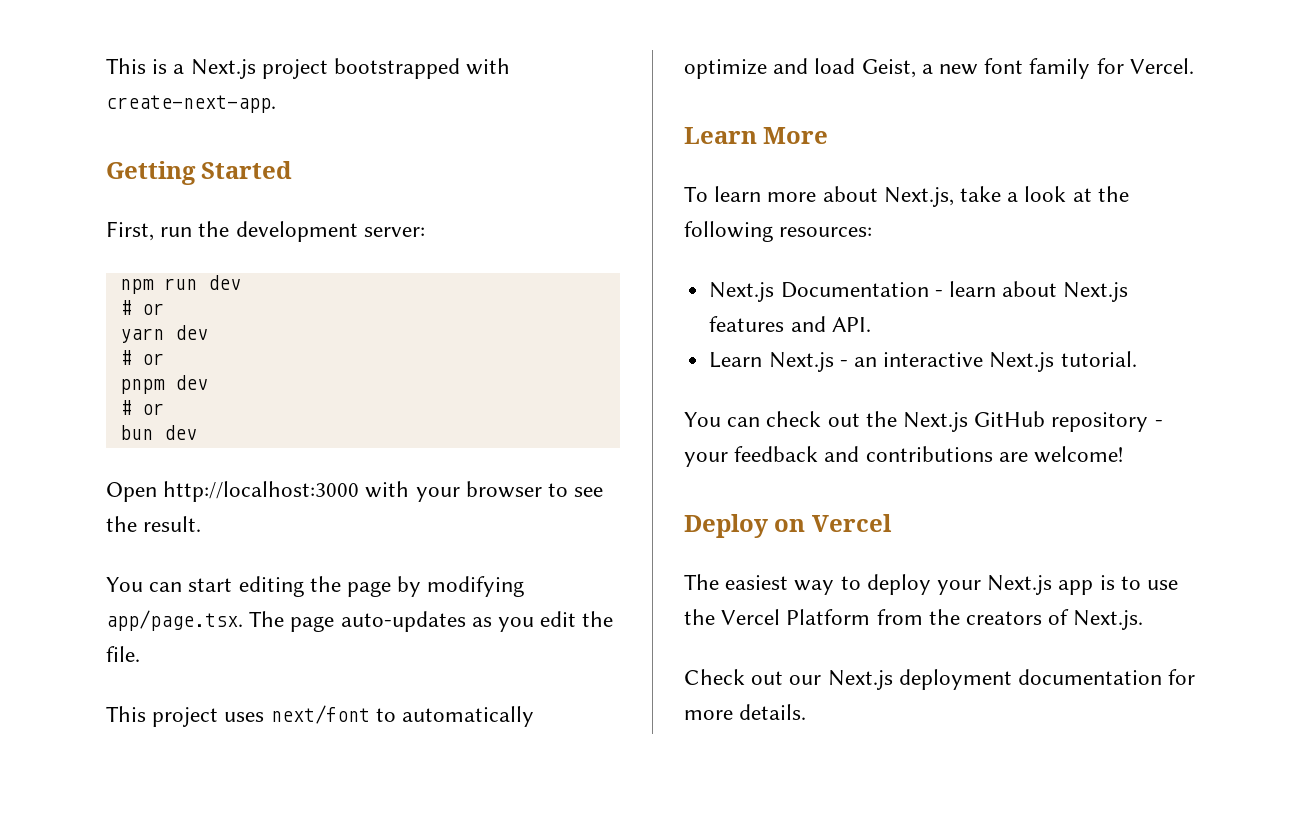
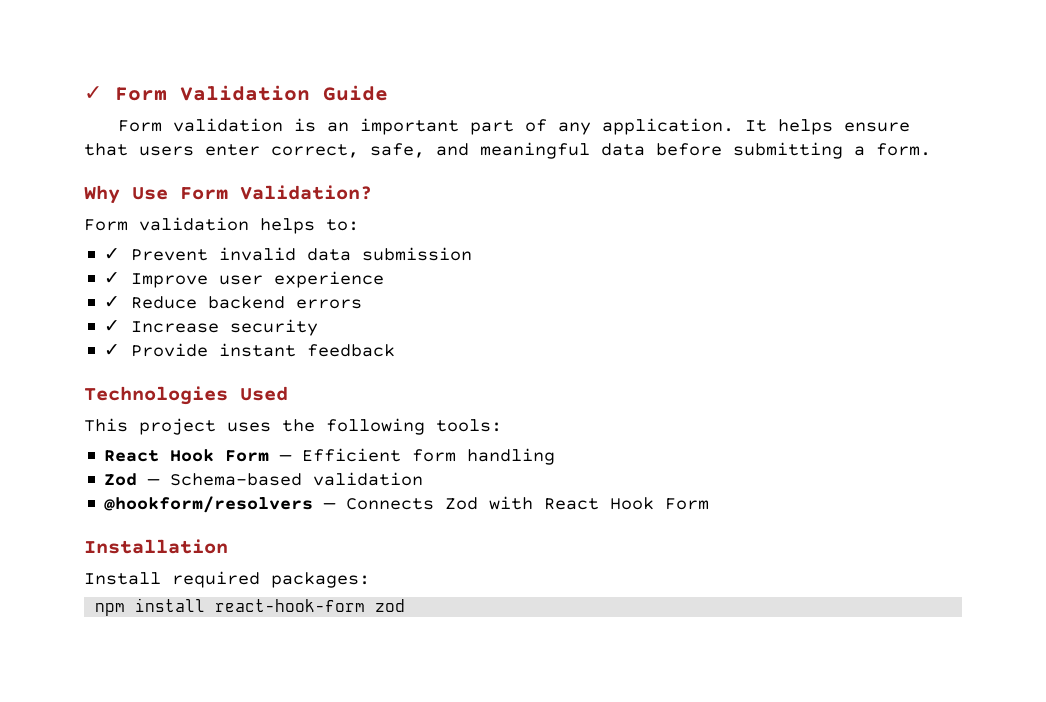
- This is a Next.js project bootstrapped with create-next-app.
- Getting Started
- First, run the development server:
- npm run dev
- # or
- yarn dev
- # or
- pnpm dev
- # or
- bun dev
- Open http://localhost:3000 with your browser to see the result.
- You can start editing the page by modifying app/page.tsx. The page auto-updates as you edit the file.
- This project uses next/font to automatically optimize and load Geist, a new font family for Vercel.
- Learn More
- To learn more about Next.js, take a look at the following resources:
- Next.js Documentation - learn about Next.js features and API.
- Learn Next.js - an interactive Next.js tutorial.
- You can check out the Next.js GitHub repository - your feedback and contributions are welcome!
- Deploy on Vercel
- The easiest way to deploy your Next.js app is to use the Vercel Platform from the creators of Next.js.
- Check out our Next.js deployment documentation for more details.
+ ✓ Form Validation Guide
+ Form validation is an important part of any application. It helps ensure that users enter correct, safe, and meaningful data before submitting a form.
+ Why Use Form Validation?
+ Form validation helps to:
+ ✓ Prevent invalid data submission
+ ✓ Improve user experience
+ ✓ Reduce backend errors
+ ✓ Increase security
+ ✓ Provide instant feedback
+ Technologies Used
+ This project uses the following tools:
+ React Hook Form — Efficient form handling
+ Zod — Schema-based validation
+ @hookform/resolvers — Connects Zod with React Hook Form
+ Installation
+ Install required packages:
+ npm install react-hook-form zod

